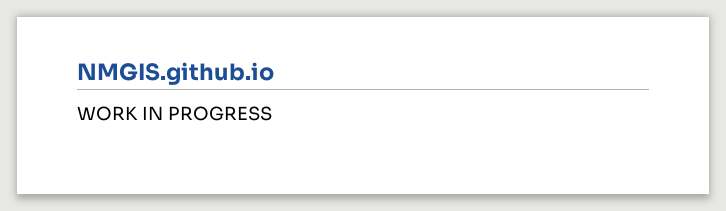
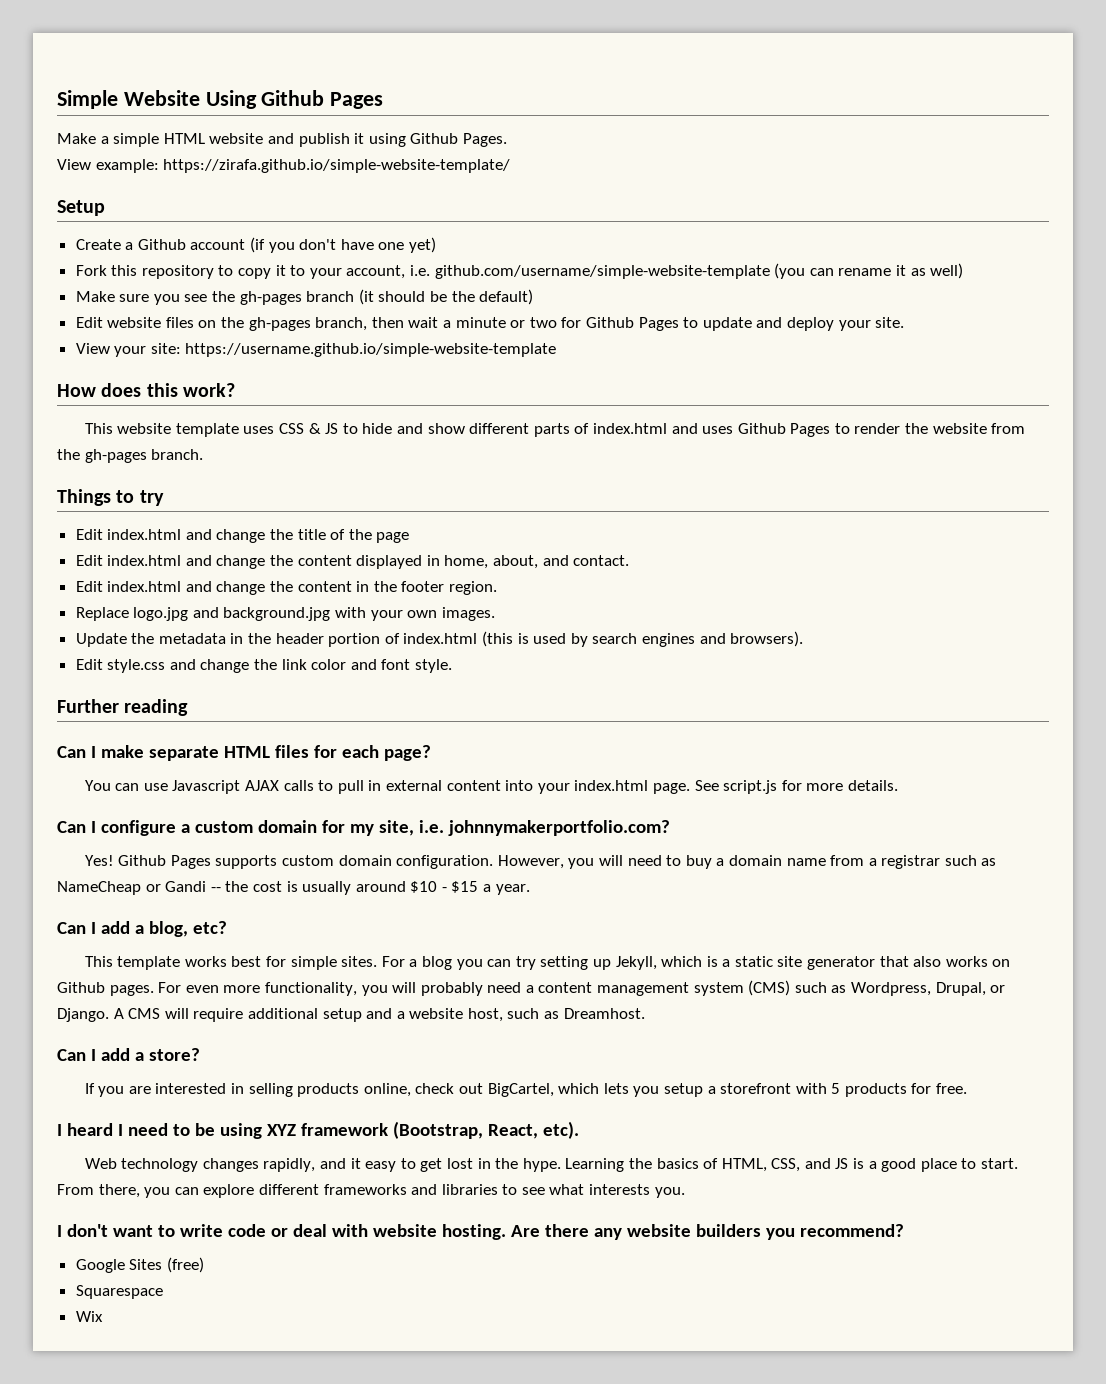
- NMGIS.github.io
- WORK IN PROGRESS
+ Simple Website Using Github Pages
+ Make a simple HTML website and publish it using Github Pages.
+ View example: https://zirafa.github.io/simple-website-template/
+ Setup
+ Create a Github account (if you don't have one yet)
+ Fork this repository to copy it to your account, i.e. github.com/username/simple-website-template (you can rename it as well)
+ Make sure you see the gh-pages branch (it should be the default)
+ Edit website files on the gh-pages branch, then wait a minute or two for Github Pages to update and deploy your site.
+ View your site: https://username.github.io/simple-website-template
+ How does this work?
+ This website template uses CSS & JS to hide and show different parts of index.html and uses Github Pages to render the website from the gh-pages branch.
+ Things to try
+ Edit index.html and change the title of the page
+ Edit index.html and change the content displayed in home, about, and contact.
+ Edit index.html and change the content in the footer region.
+ Replace logo.jpg and background.jpg with your own images.
+ Update the metadata in the header portion of index.html (this is used by search engines and browsers).
+ Edit style.css and change the link color and font style.
+ Further reading
+ Can I make separate HTML files for each page?
+ You can use Javascript AJAX calls to pull in external content into your index.html page. See script.js for more details.
+ Can I configure a custom domain for my site, i.e. johnnymakerportfolio.com?
+ Yes! Github Pages supports custom domain configuration. However, you will need to buy a domain name from a registrar such as NameCheap or Gandi -- the cost is usually around $10 - $15 a year.
+ Can I add a blog, etc?
+ This template works best for simple sites. For a blog you can try setting up Jekyll, which is a static site generator that also works on Github pages. For even more functionality, you will probably need a content management system (CMS) such as Wordpress, Drupal, or Django. A CMS will require additional setup and a website host, such as Dreamhost.
+ Can I add a store?
+ If you are interested in selling products online, check out BigCartel, which lets you setup a storefront with 5 products for free.
+ I heard I need to be using XYZ framework (Bootstrap, React, etc).
+ Web technology changes rapidly, and it easy to get lost in the hype. Learning the basics of HTML, CSS, and JS is a good place to start. From there, you can explore different frameworks and libraries to see what interests you.
+ I don't want to write code or deal with website hosting. Are there any website builders you recommend?
+ Google Sites (free)
+ Squarespace
+ Wix

